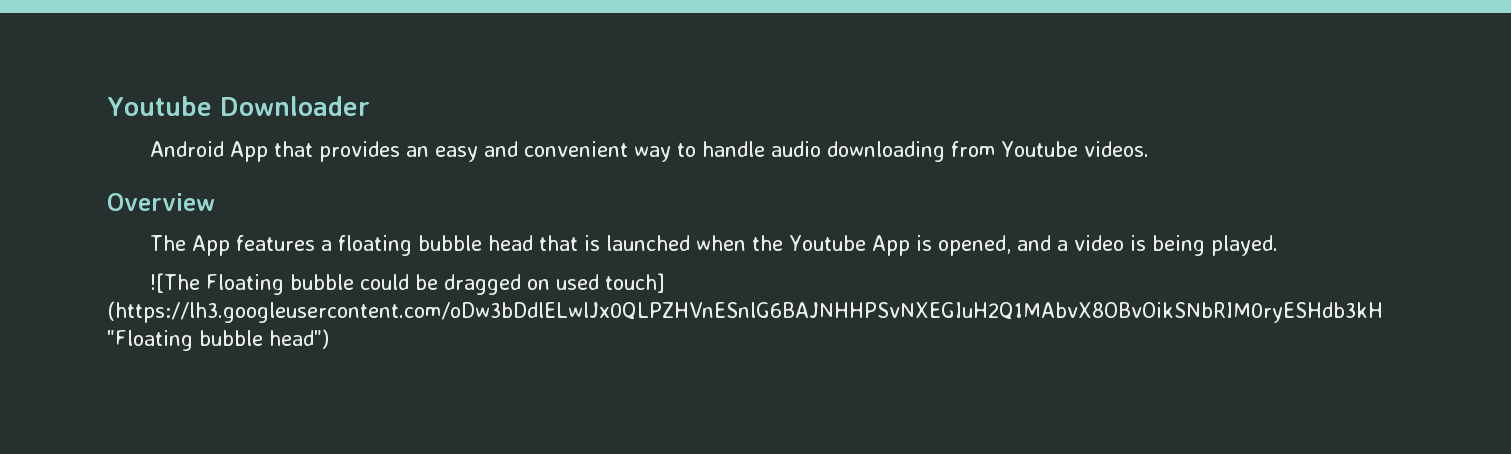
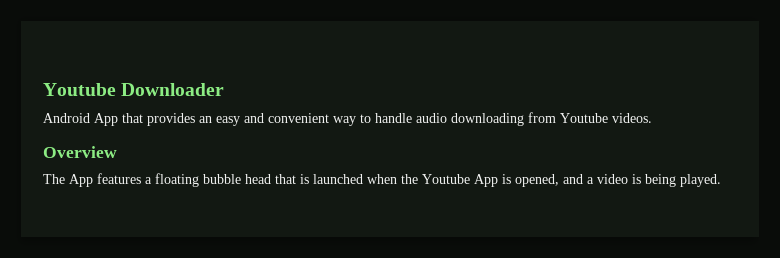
- ![The Floating bubble could be dragged on used touch] (https://lh3.googleusercontent.com/oDw3bDdlELwlJx0QLPZHVnESnlG6BAJNHHPSvNXEGIuH2Q1MAbvX8OBvOikSNbRIM0ryESHdb3kH "Floating bubble head")

